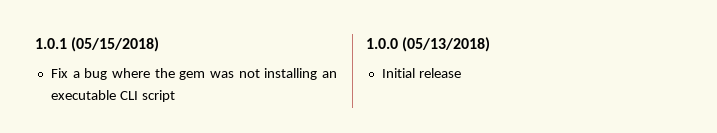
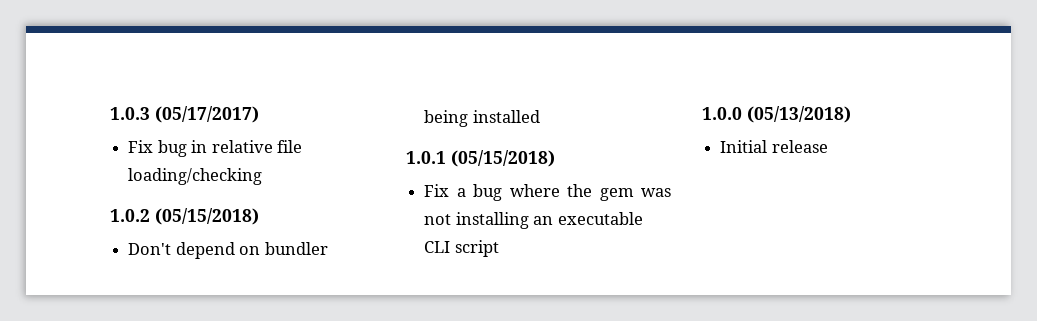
+ 1.0.3 (05/17/2017)
+ Fix bug in relative file loading/checking
+ 1.0.2 (05/15/2018)
+ Don't depend on bundler being installed

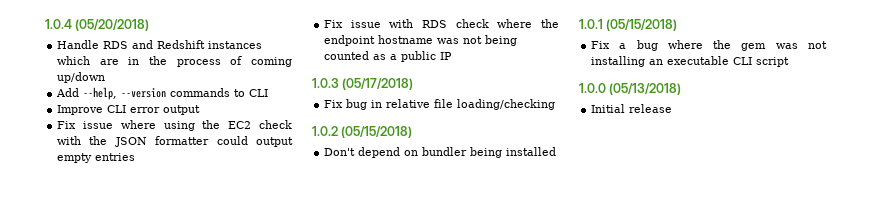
- 1.0.3 (05/17/2017)
+ 1.0.4 (05/20/2018)
+ Handle RDS and Redshift instances which are in the process of coming up/down
+ Add --help, --version commands to CLI
+ Improve CLI error output
+ Fix issue where using the EC2 check with the JSON formatter could output empty entries
+ Fix issue with RDS check where the endpoint hostname was not being counted as a public IP
+ 1.0.3 (05/17/2018)

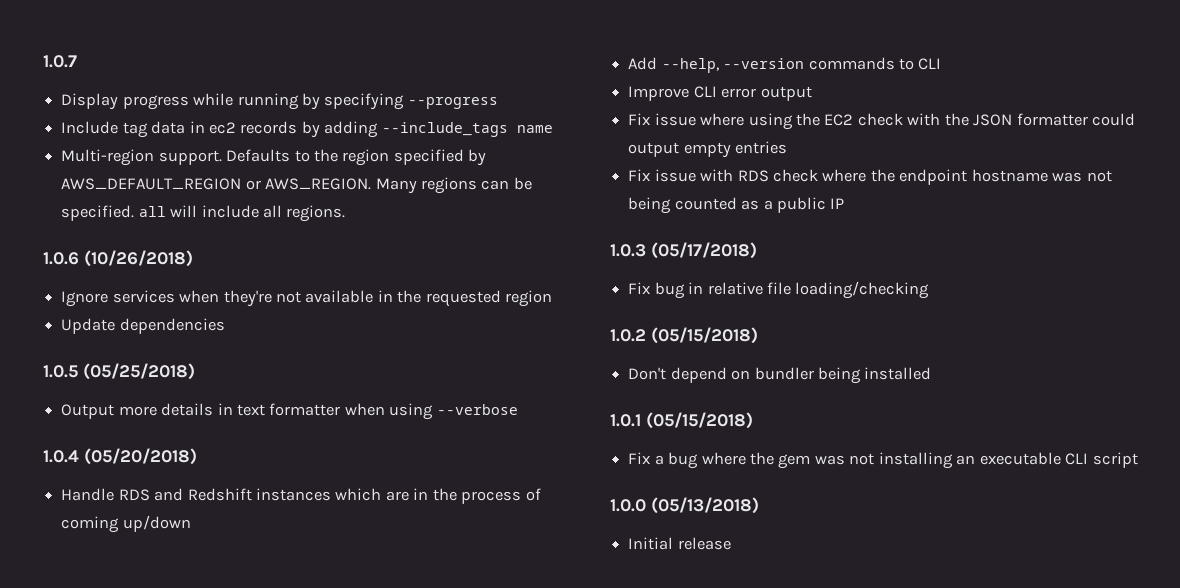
+ 1.0.7
+ Display progress while running by specifying --progress
+ Include tag data in ec2 records by adding --include_tags name
+ Multi-region support. Defaults to the region specified by AWS_DEFAULT_REGION or AWS_REGION. Many regions can be specified. all will include all regions.
+ 1.0.6 (10/26/2018)
+ Ignore services when they're not available in the requested region
+ Update dependencies
+ 1.0.5 (05/25/2018)
+ Output more details in text formatter when using --verbose

